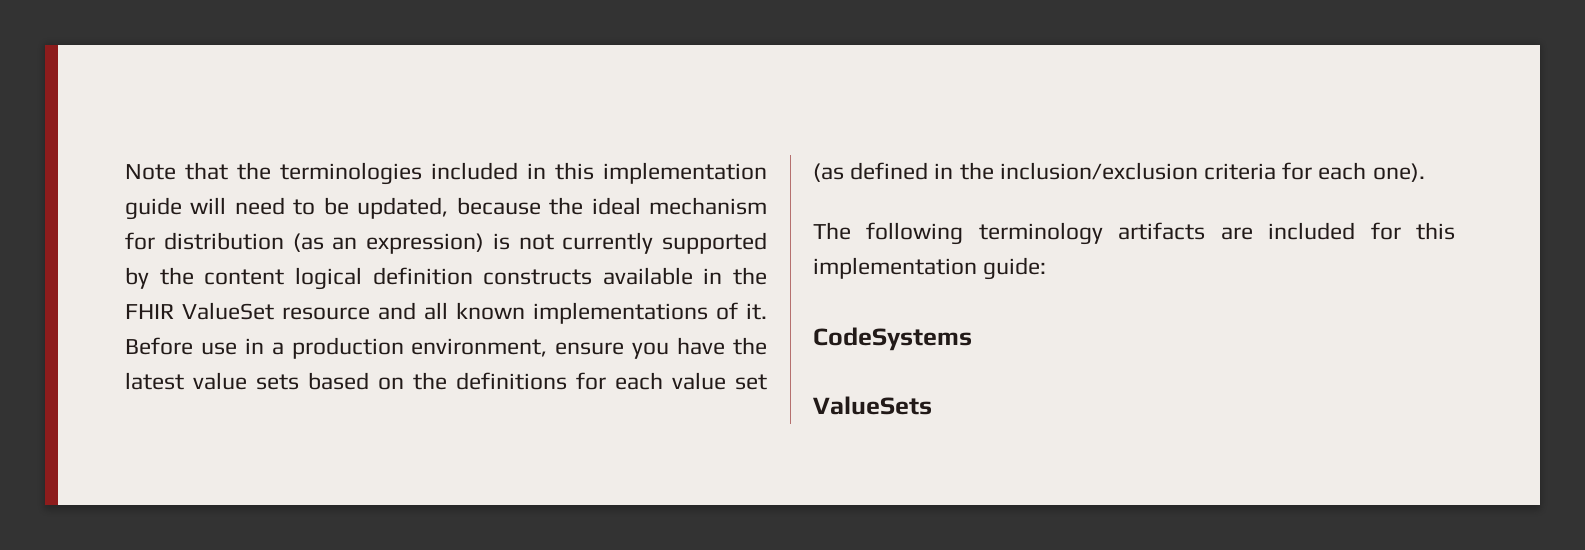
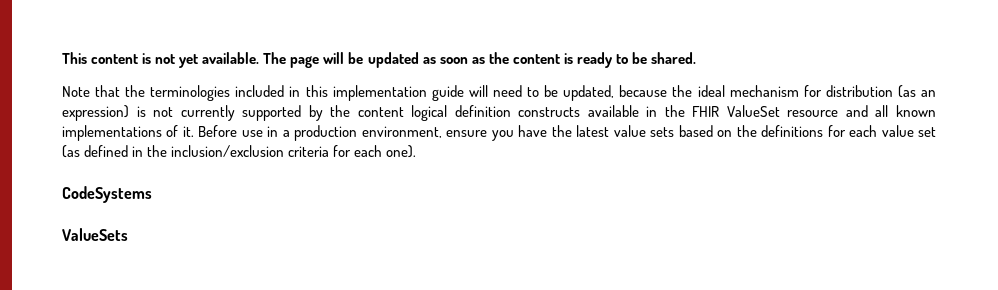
+ This content is not yet available. The page will be updated as soon as the content is ready to be shared.
- The following terminology artifacts are included for this implementation guide:

